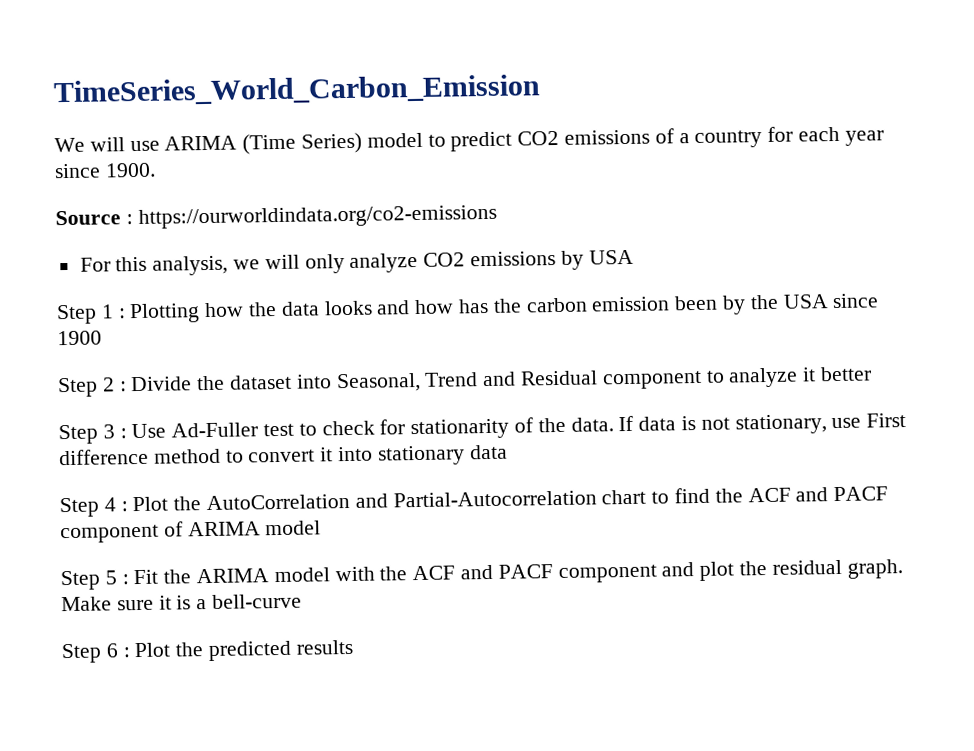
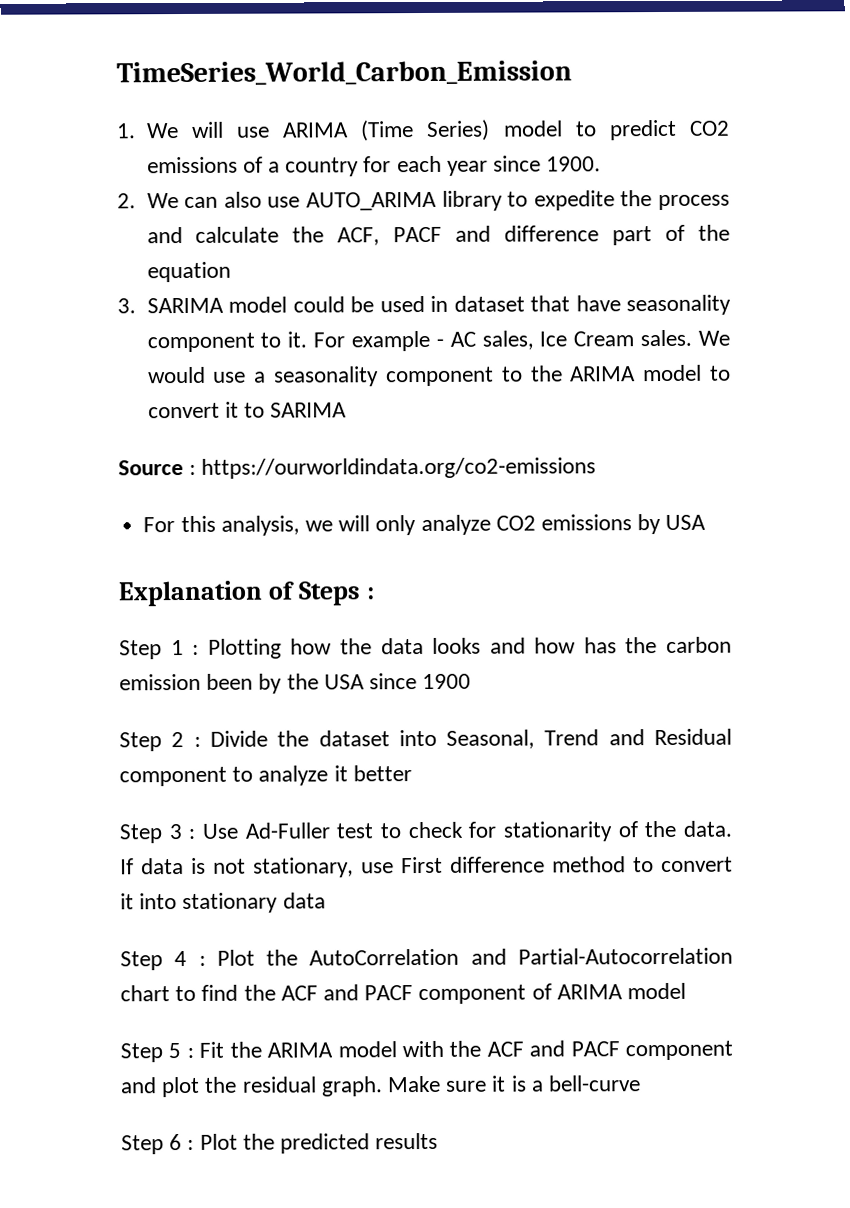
- We will use ARIMA (Time Series) model to predict CO2 emissions of a country for each year since 1900.
+ 1. We will use ARIMA (Time Series) model to predict CO2 emissions of a country for each year since 1900.
+ 2. We can also use AUTO_ARIMA library to expedite the process and calculate the ACF, PACF and difference part of the equation
+ 3. SARIMA model could be used in dataset that have seasonality component to it. For example - AC sales, Ice Cream sales. We would use a seasonality component to the ARIMA model to convert it to SARIMA
+ Explanation of Steps :

